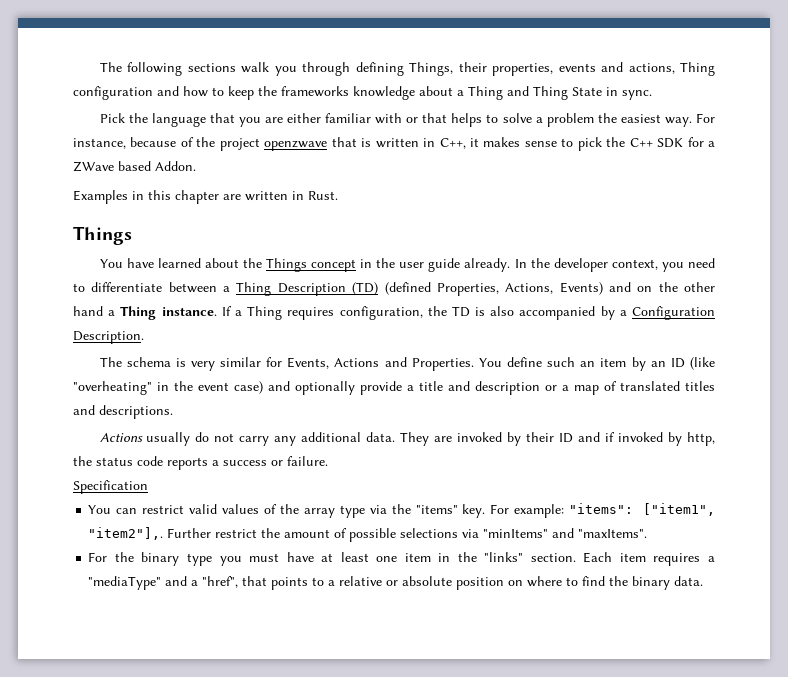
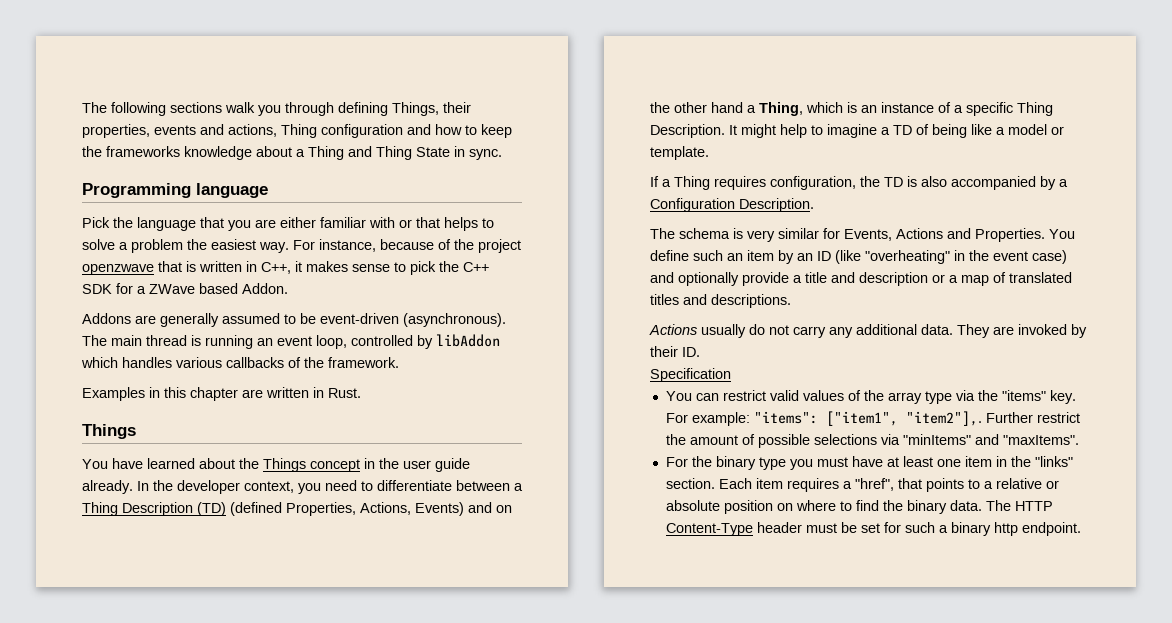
+ Programming language
+ Addons are generally assumed to be event-driven (asynchronous). The main thread is running an event loop, controlled by libAddon which handles various callbacks of the framework.
- In the developer context, you need to differentiate between a Thing Description (TD) (defined Properties, Actions, Events) and on the other hand a Thing instance. If a Thing requires configuration, the TD is also accompanied by a Configuration Description.
+ In the developer context, you need to differentiate between a Thing Description (TD) (defined Properties, Actions, Events) and on the other hand a Thing, which is an instance of a specific Thing Description. It might help to imagine a TD of being like a model or template.
+ If a Thing requires configuration, the TD is also accompanied by a Configuration Description.
- They are invoked by their ID and if invoked by http, the status code reports a success or failure.
+ They are invoked by their ID.
- Each item requires a "mediaType" and a "href", that points to a relative or absolute position on where to find the binary data.
+ Each item requires a "href", that points to a relative or absolute position on where to find the binary data.
+ The HTTP Content-Type header must be set for such a binary http endpoint.

